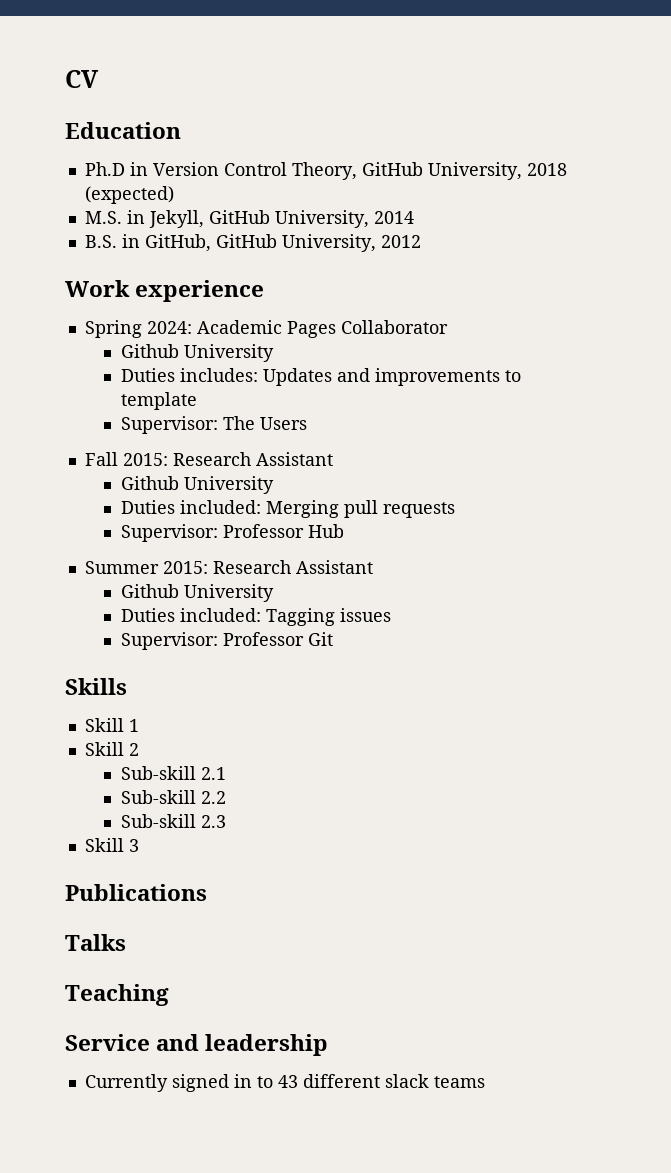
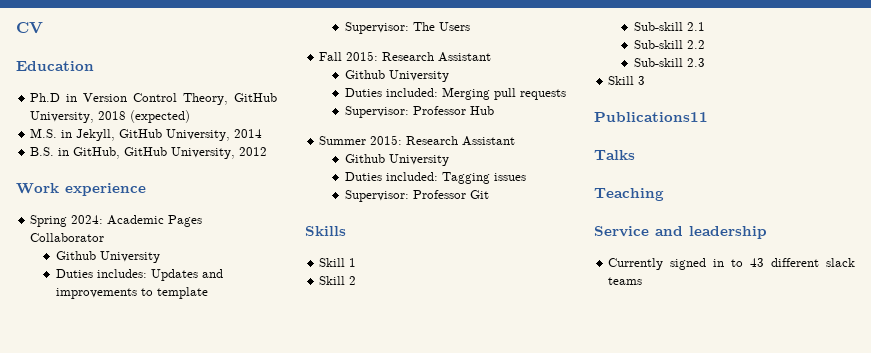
- Publications
+ Publications11

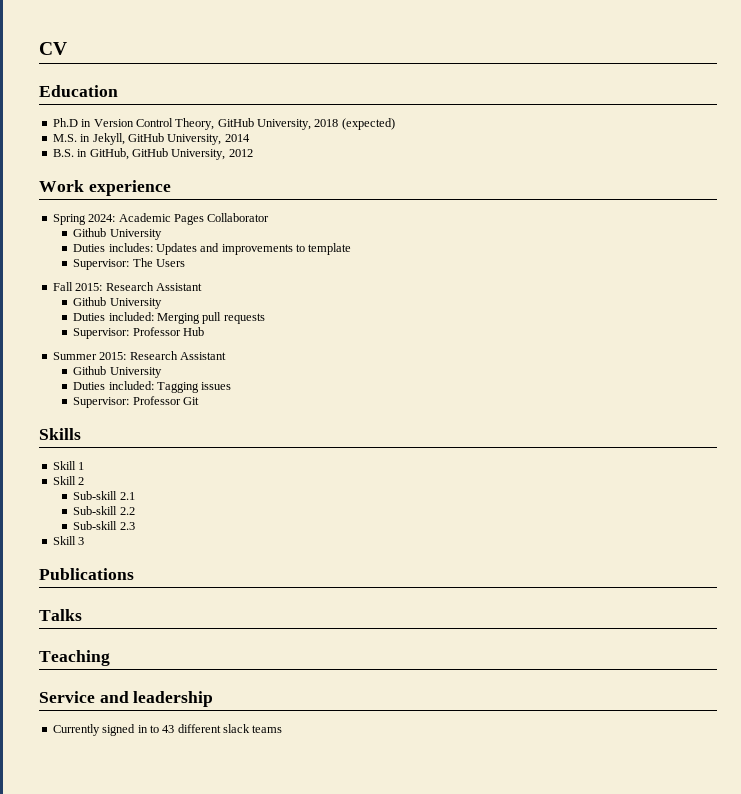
- Publications11
+ Publications

